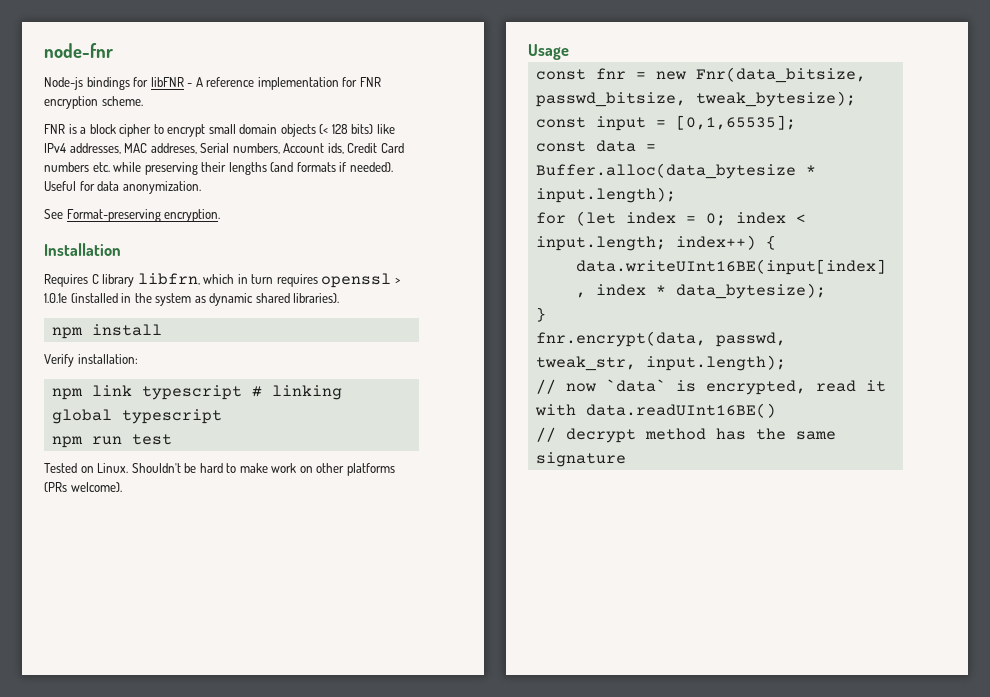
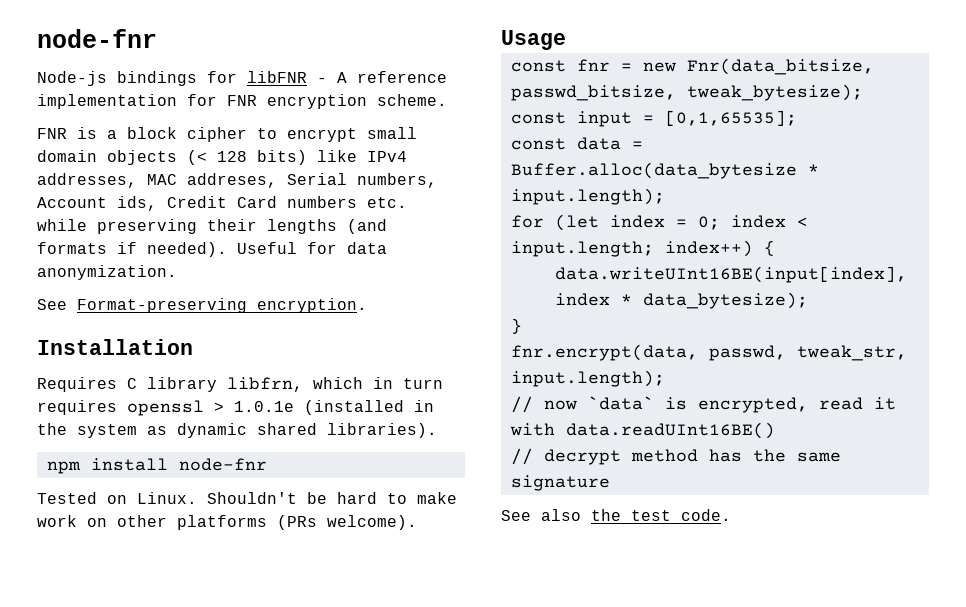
- npm install
- Verify installation:
- npm link typescript # linking global typescript
- npm run test
+ npm install node-fnr
+ See also the test code.

